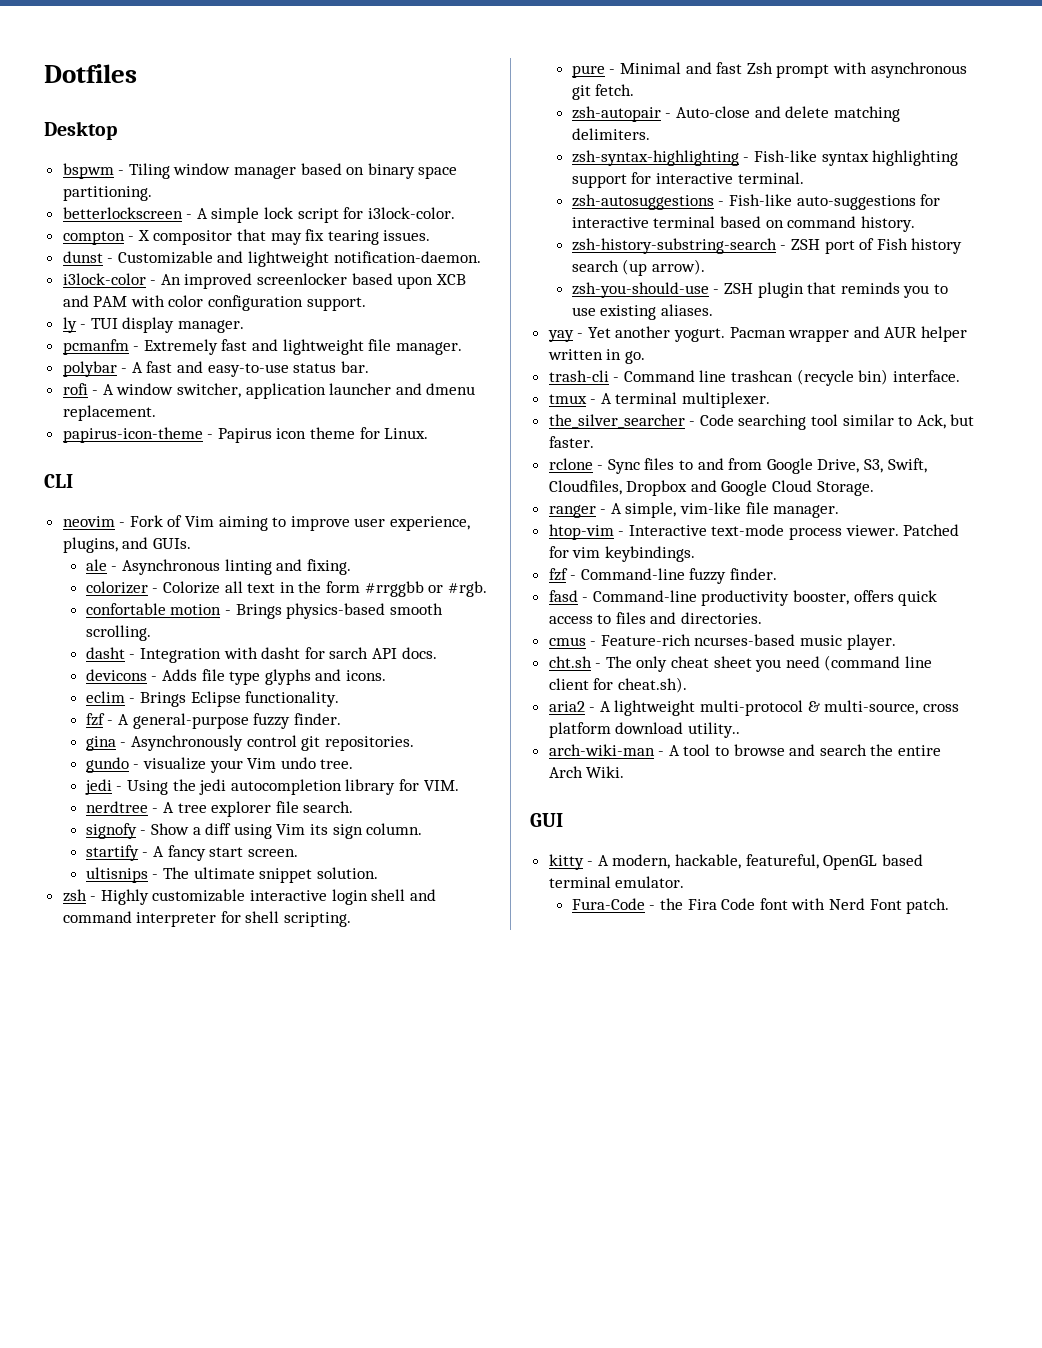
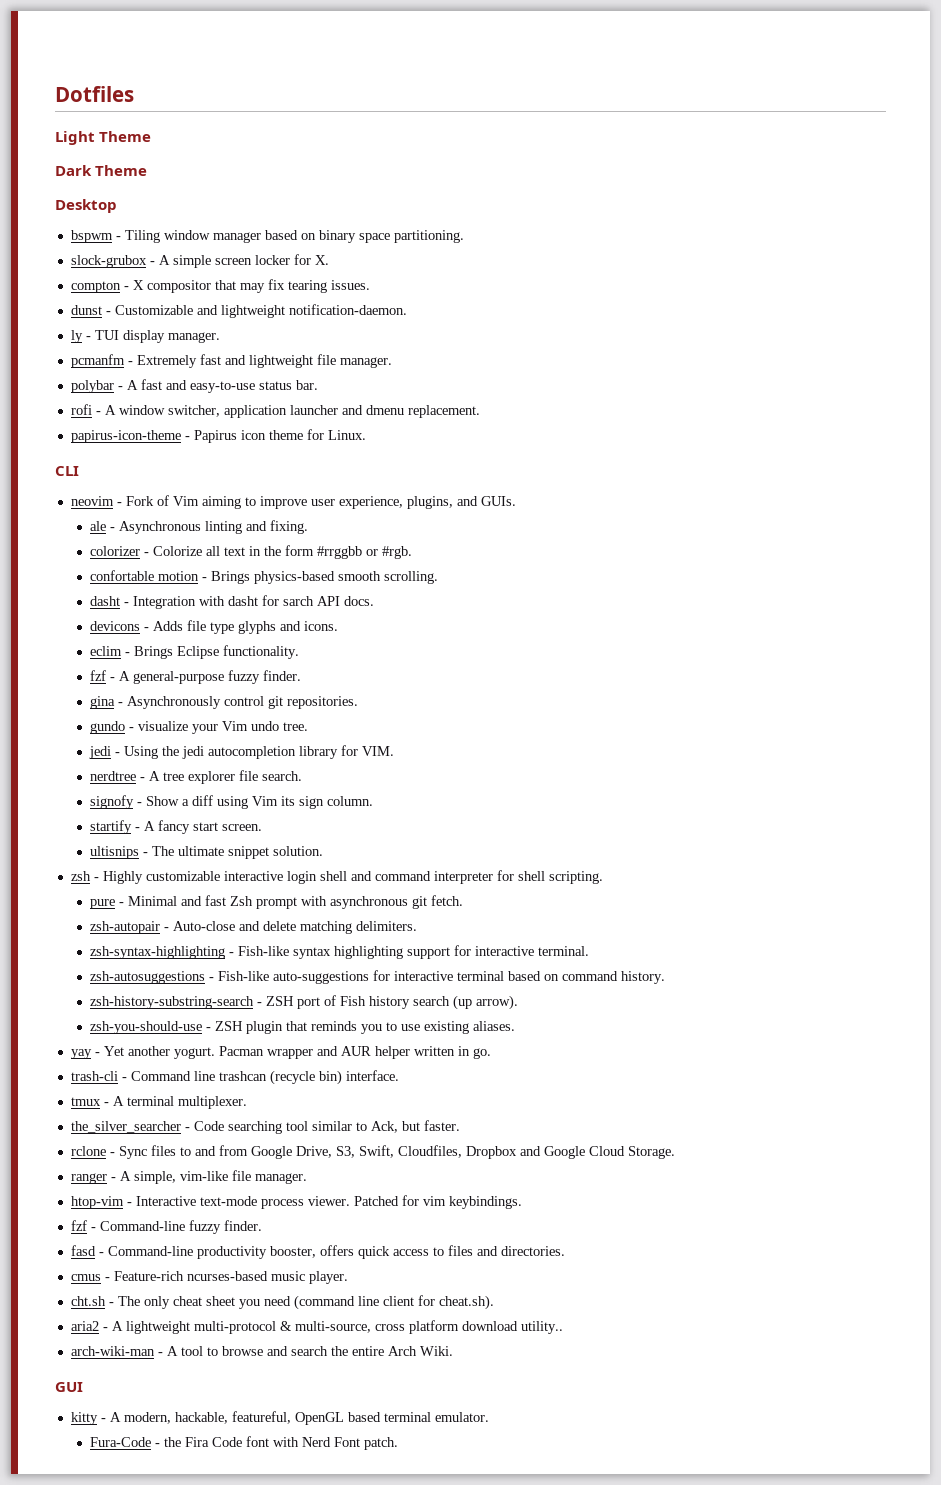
+ Light Theme
+ Dark Theme
- betterlockscreen - A simple lock script for i3lock-color.
+ slock-grubox - A simple screen locker for X.
- i3lock-color - An improved screenlocker based upon XCB and PAM with color configuration support.

